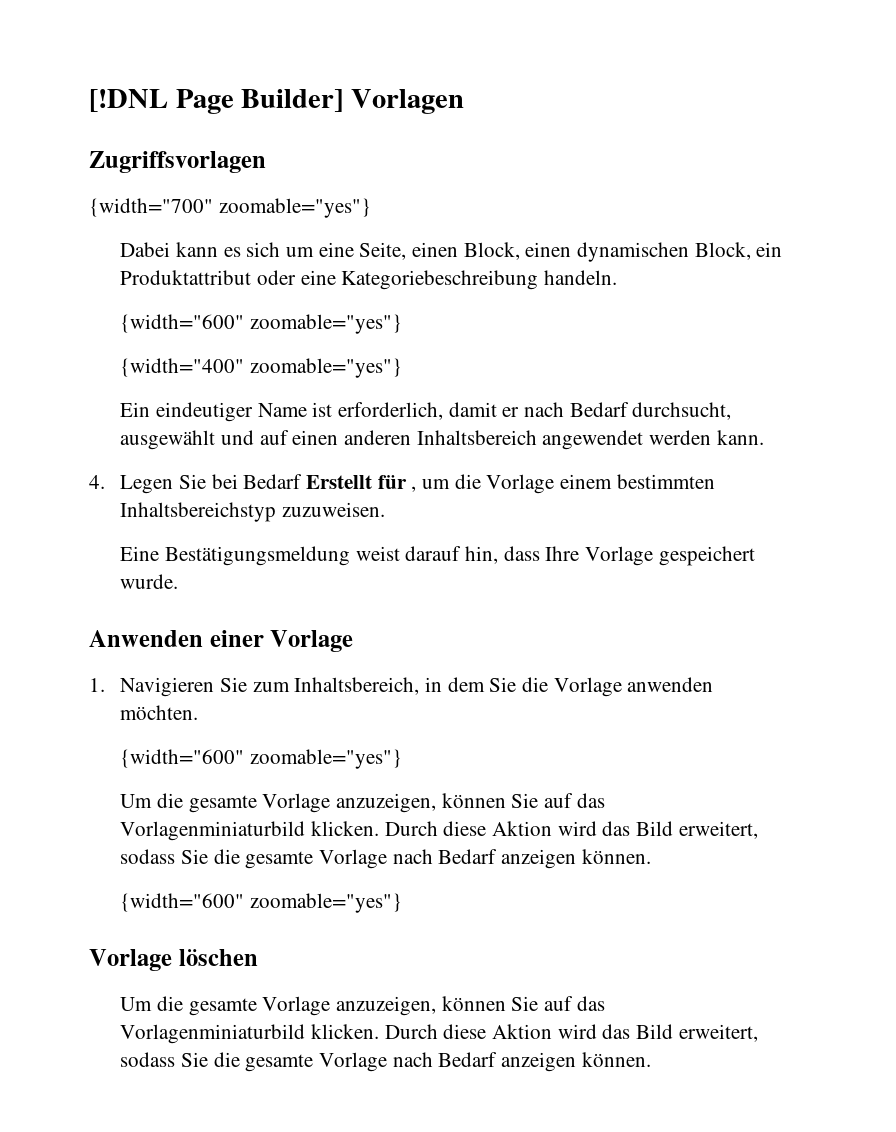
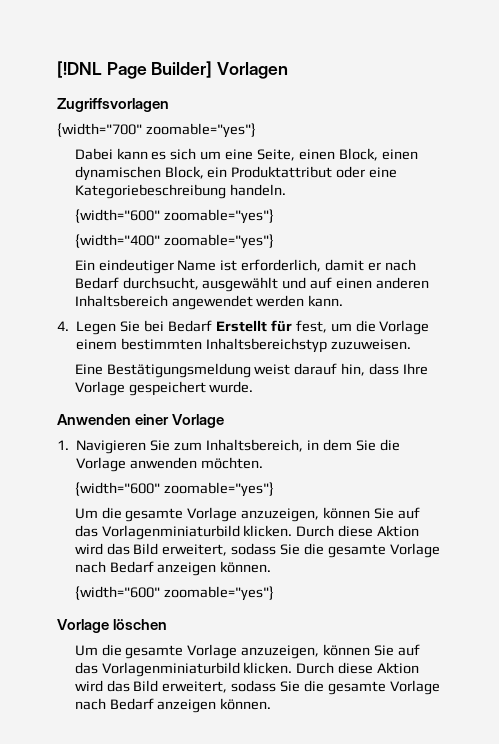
- 4. Legen Sie bei Bedarf Erstellt für , um die Vorlage einem bestimmten Inhaltsbereichstyp zuzuweisen.
+ 4. Legen Sie bei Bedarf Erstellt für fest, um die Vorlage einem bestimmten Inhaltsbereichstyp zuzuweisen.

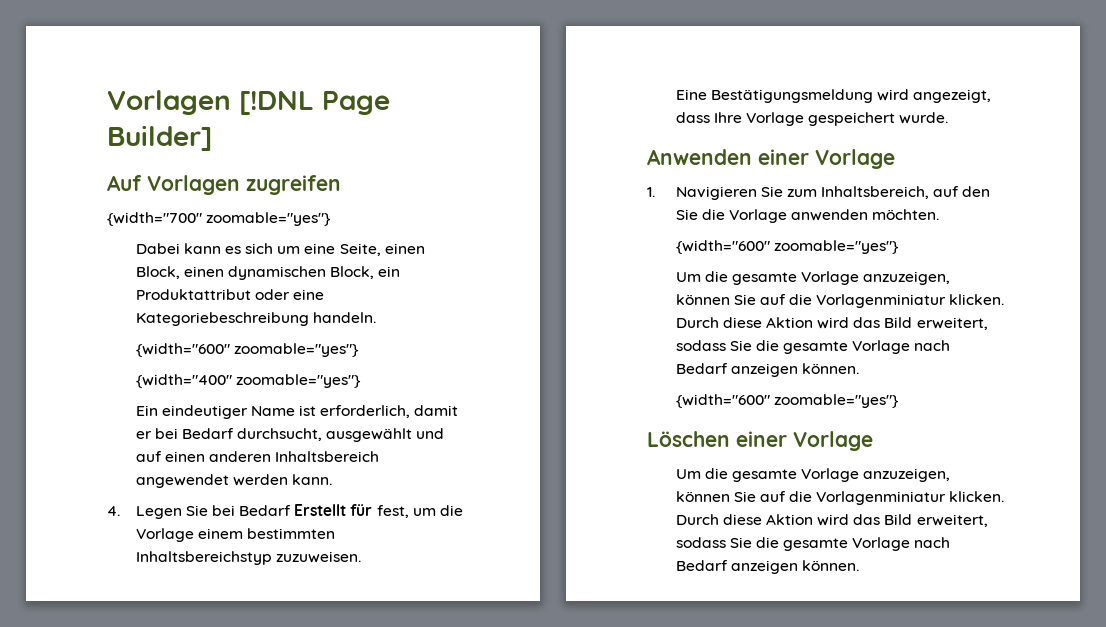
- [!DNL Page Builder] Vorlagen
- Zugriffsvorlagen
+ Vorlagen [!DNL Page Builder]
+ Auf Vorlagen zugreifen
- Ein eindeutiger Name ist erforderlich, damit er nach Bedarf durchsucht, ausgewählt und auf einen anderen Inhaltsbereich angewendet werden kann.
+ Ein eindeutiger Name ist erforderlich, damit er bei Bedarf durchsucht, ausgewählt und auf einen anderen Inhaltsbereich angewendet werden kann.
- Eine Bestätigungsmeldung weist darauf hin, dass Ihre Vorlage gespeichert wurde.
+ Eine Bestätigungsmeldung wird angezeigt, dass Ihre Vorlage gespeichert wurde.
- 1. Navigieren Sie zum Inhaltsbereich, in dem Sie die Vorlage anwenden möchten.
+ 1. Navigieren Sie zum Inhaltsbereich, auf den Sie die Vorlage anwenden möchten.
  {width="600" zoomable="yes"}
- Um die gesamte Vorlage anzuzeigen, können Sie auf das Vorlagenminiaturbild klicken.
+ Um die gesamte Vorlage anzuzeigen, können Sie auf die Vorlagenminiatur klicken.
- Vorlage löschen
- Um die gesamte Vorlage anzuzeigen, können Sie auf das Vorlagenminiaturbild klicken.
+ Löschen einer Vorlage
+ Um die gesamte Vorlage anzuzeigen, können Sie auf die Vorlagenminiatur klicken.

